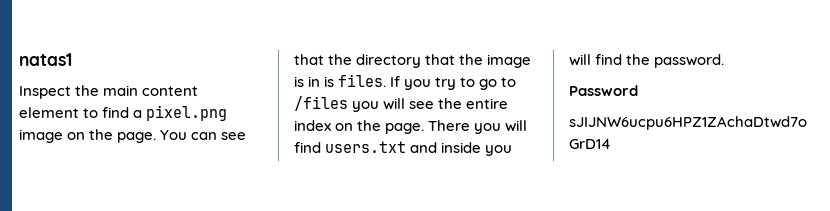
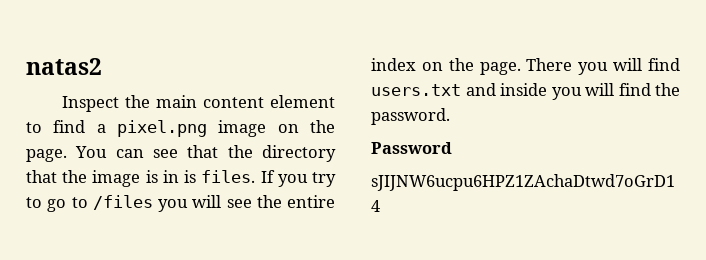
- natas1
+ natas2

